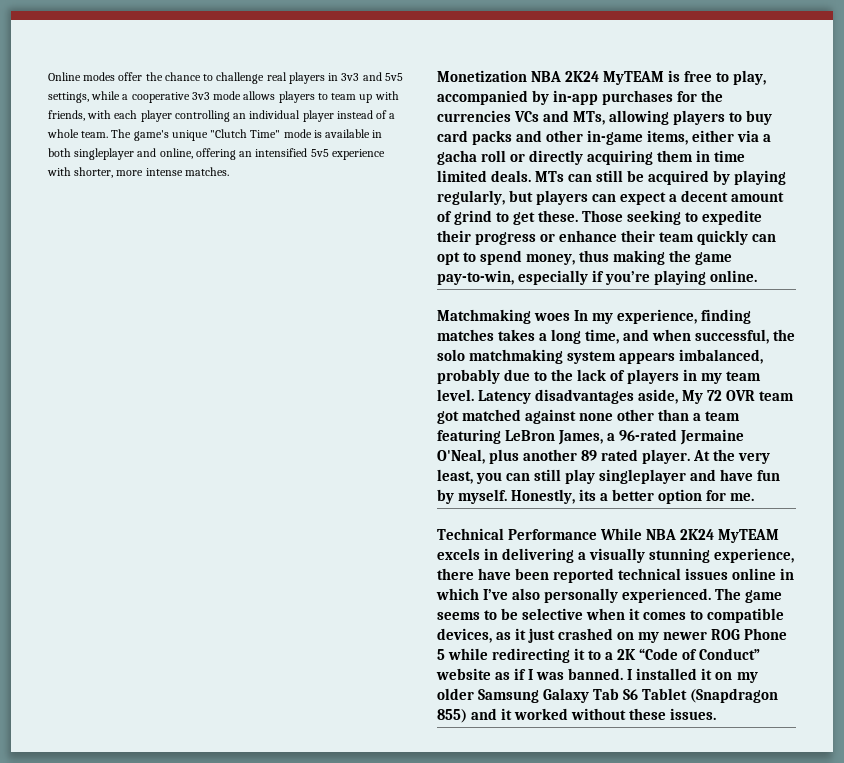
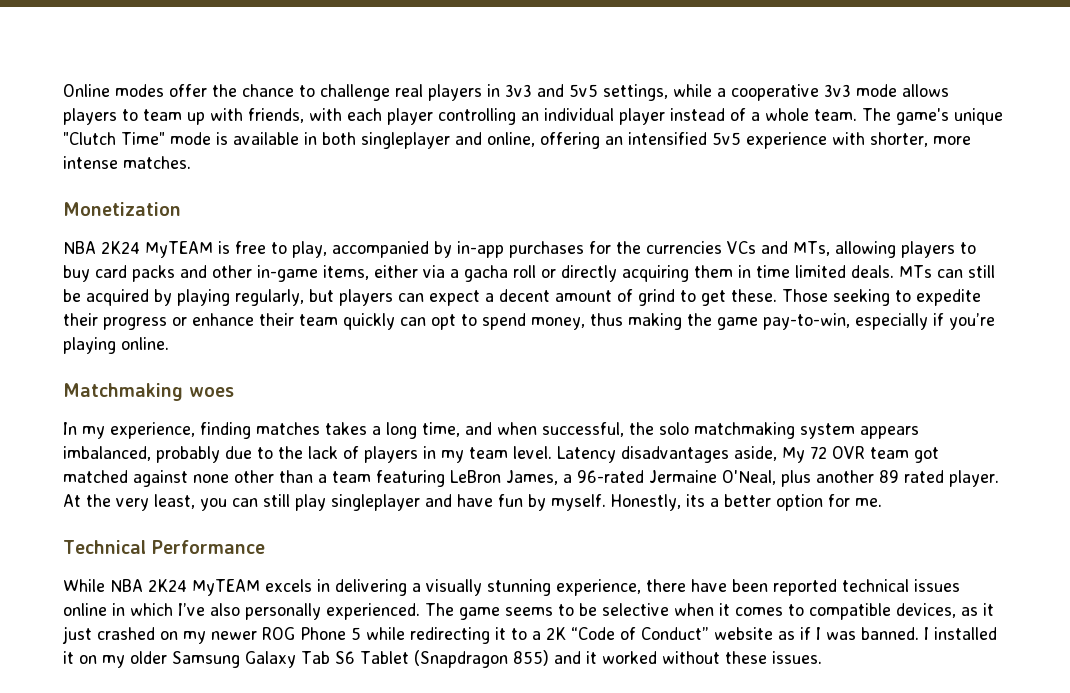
- Monetization NBA 2K24 MyTEAM is free to play, accompanied by in-app purchases for the currencies VCs and MTs, allowing players to buy card packs and other in-game items, either via a gacha roll or directly acquiring them in time limited deals.
+ Monetization
+ NBA 2K24 MyTEAM is free to play, accompanied by in-app purchases for the currencies VCs and MTs, allowing players to buy card packs and other in-game items, either via a gacha roll or directly acquiring them in time limited deals.
- Matchmaking woes In my experience, finding matches takes a long time, and when successful, the solo matchmaking system appears imbalanced, probably due to the lack of players in my team level.
+ Matchmaking woes
+ In my experience, finding matches takes a long time, and when successful, the solo matchmaking system appears imbalanced, probably due to the lack of players in my team level.
- Technical Performance While NBA 2K24 MyTEAM excels in delivering a visually stunning experience, there have been reported technical issues online in which I’ve also personally experienced.
+ Technical Performance
+ While NBA 2K24 MyTEAM excels in delivering a visually stunning experience, there have been reported technical issues online in which I’ve also personally experienced.

